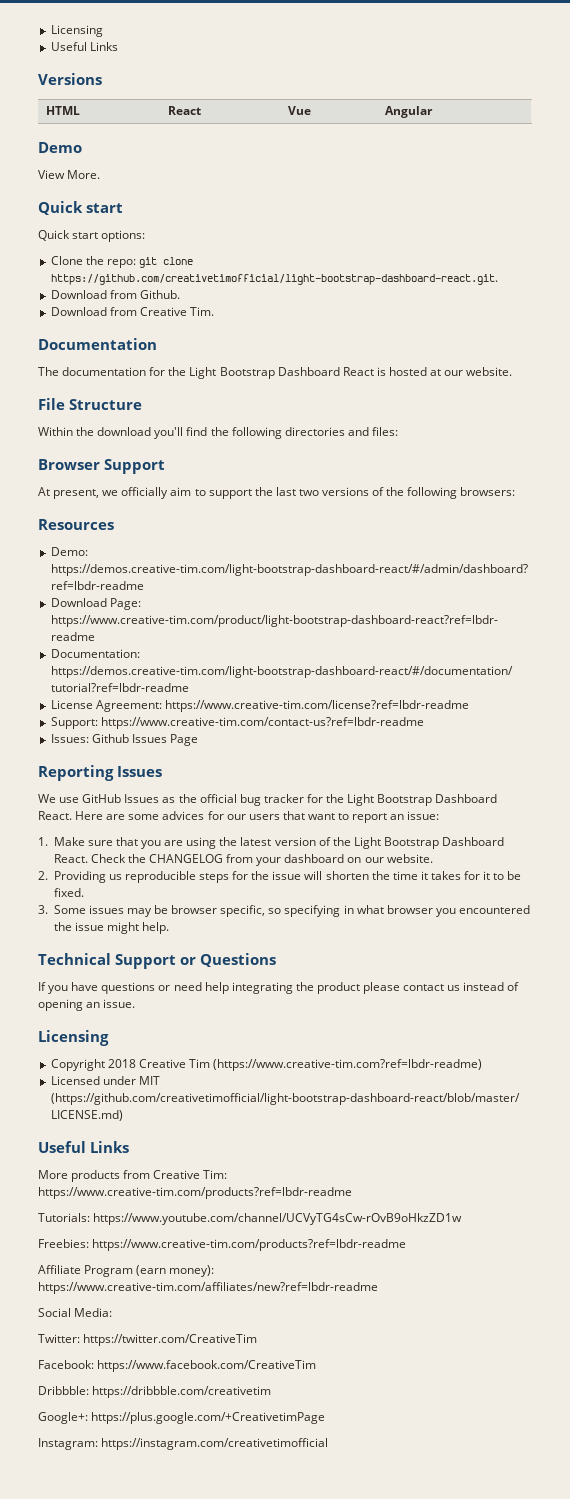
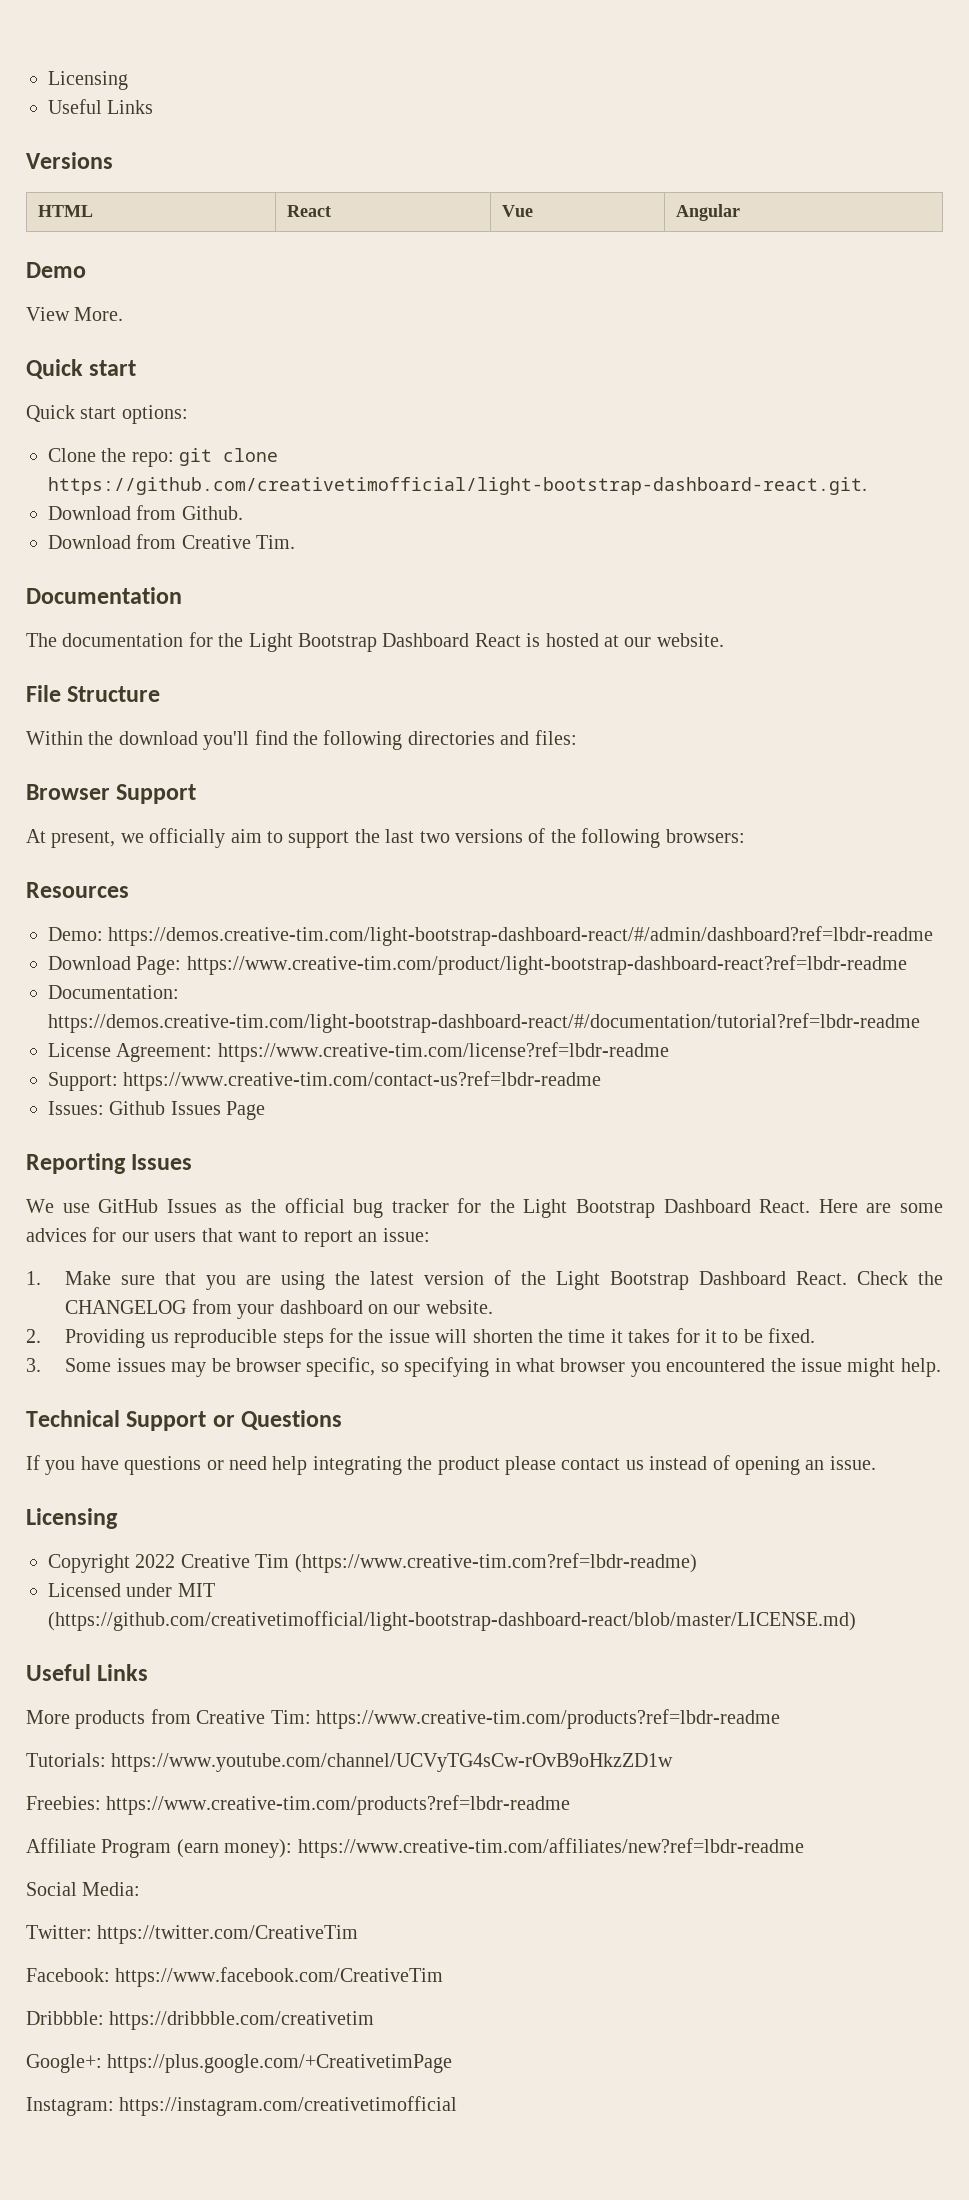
- Copyright 2018 Creative Tim (https://www.creative-tim.com?ref=lbdr-readme)
+ Copyright 2022 Creative Tim (https://www.creative-tim.com?ref=lbdr-readme)

